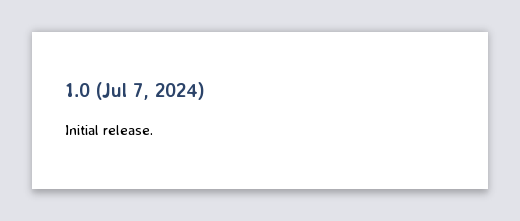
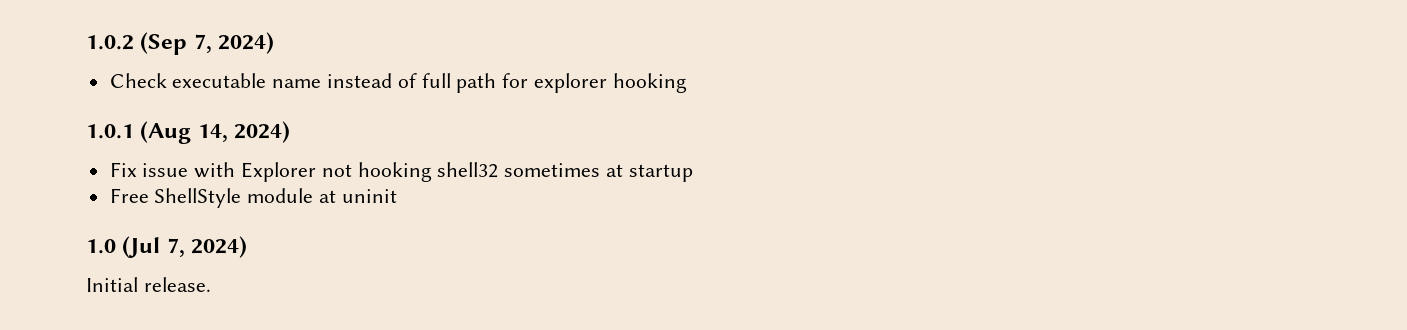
+ 1.0.2 (Sep 7, 2024)
+ Check executable name instead of full path for explorer hooking
+ 1.0.1 (Aug 14, 2024)
+ Fix issue with Explorer not hooking shell32 sometimes at startup
+ Free ShellStyle module at uninit

